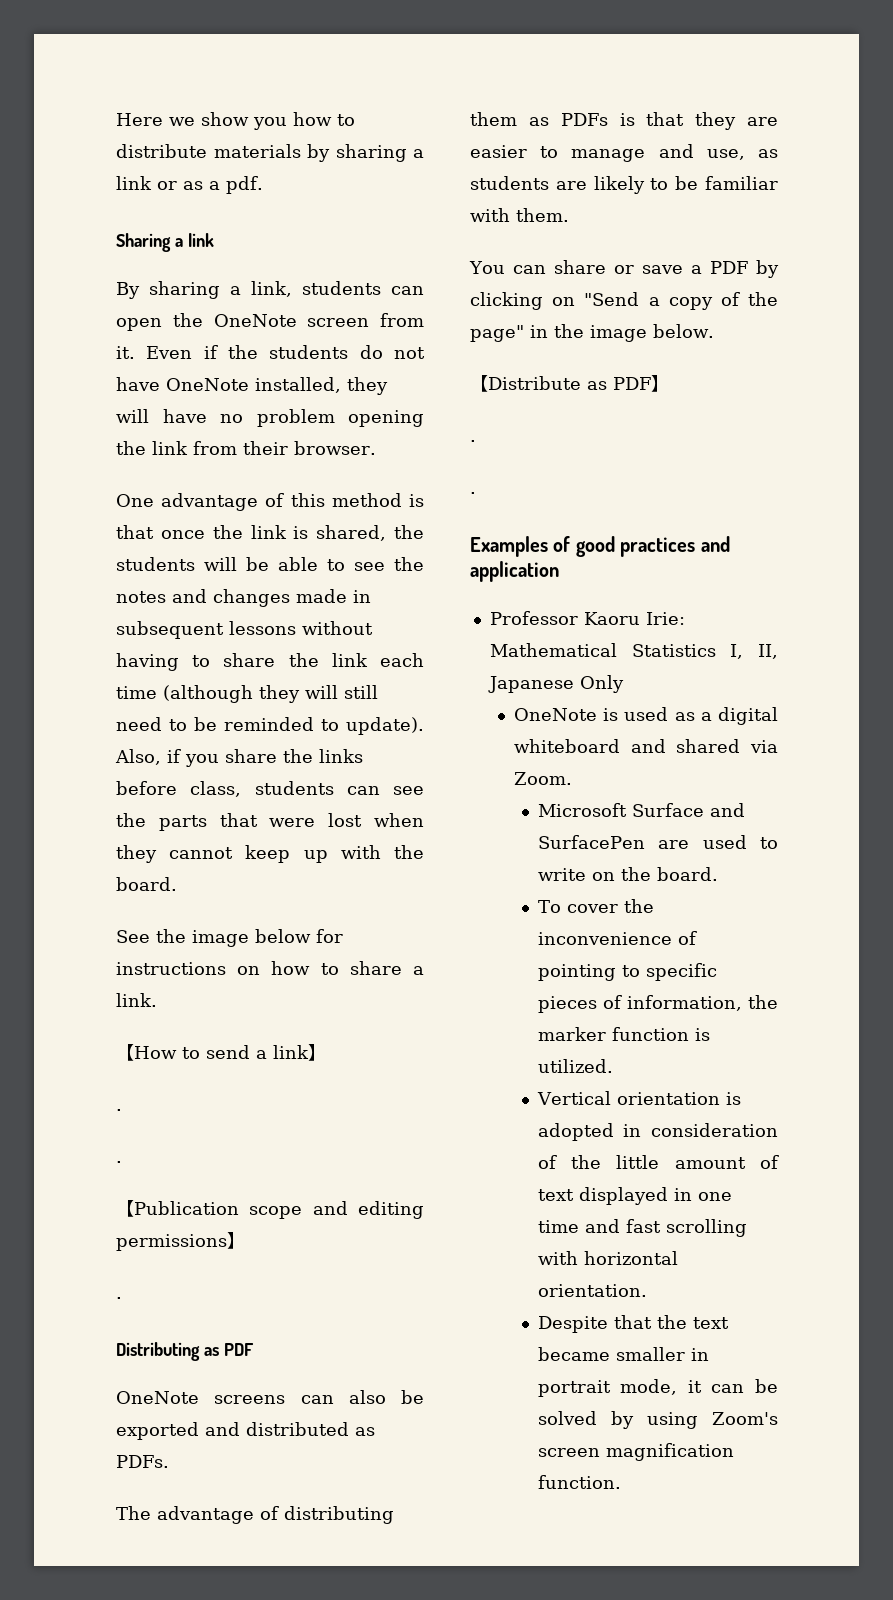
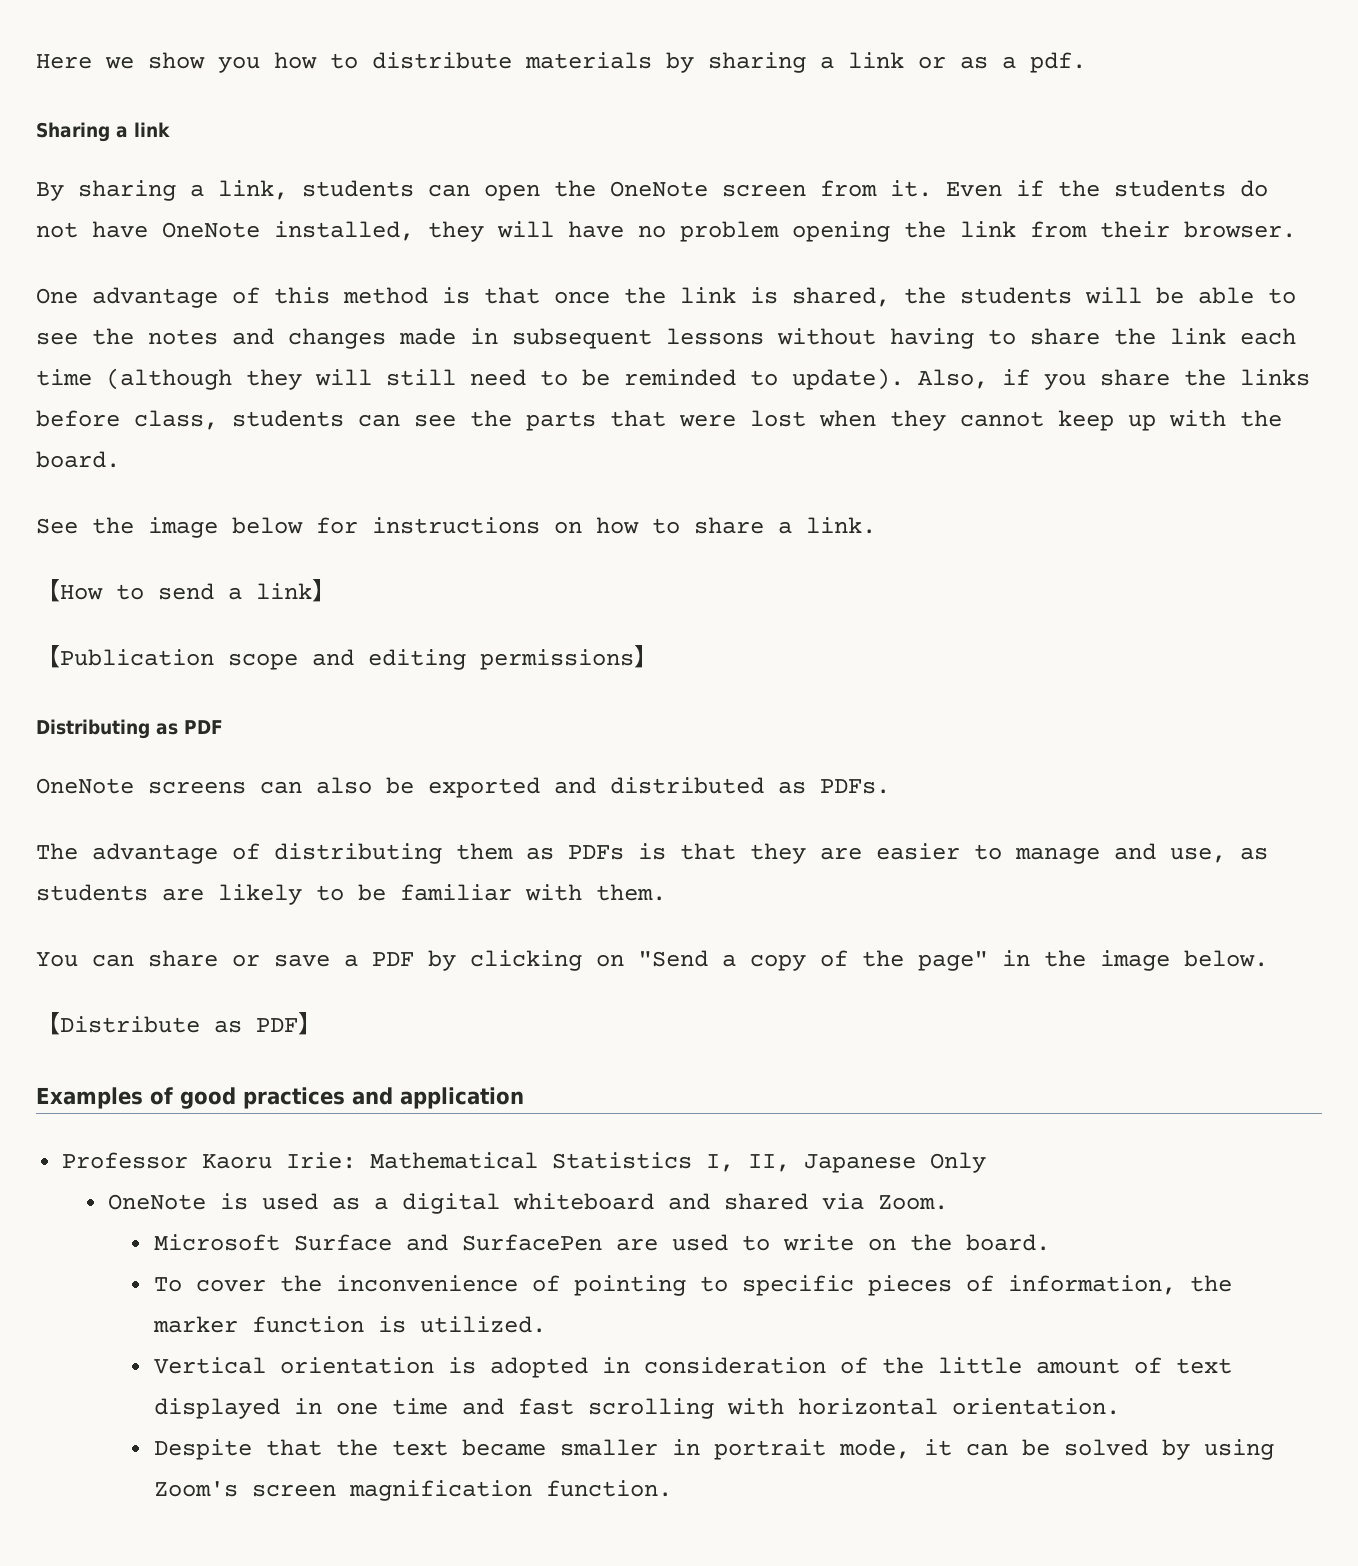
  【How to send a link】
- .
- .
  【Publication scope and editing permissions】
- .
  【Distribute as PDF】
- .
- .

